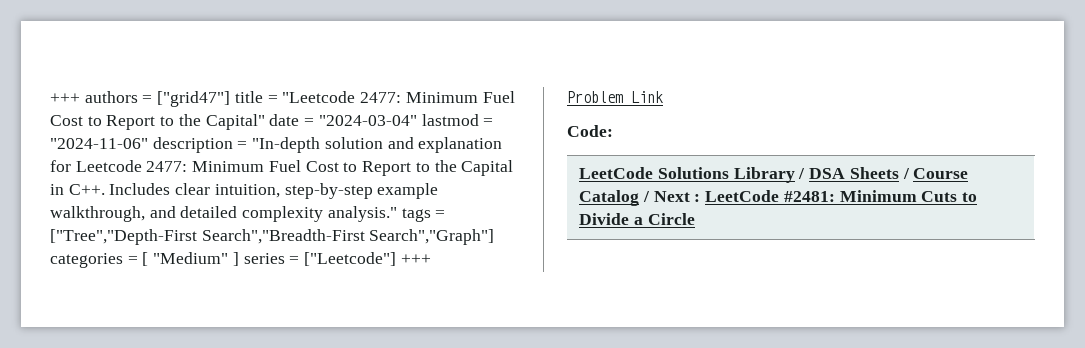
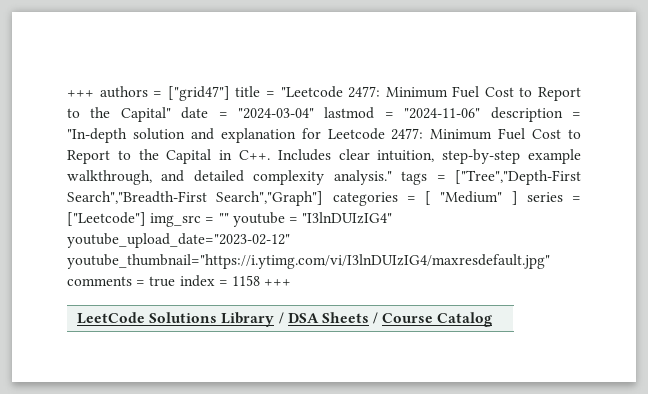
- Minimum Fuel Cost to Report to the Capital in C++. Includes clear intuition, step-by-step example walkthrough, and detailed complexity analysis." tags = ["Tree","Depth-First Search","Breadth-First Search","Graph"] categories = [ "Medium" ] series = ["Leetcode"] +++
- Problem Link
- Code:
+ Minimum Fuel Cost to Report to the Capital in C++. Includes clear intuition, step-by-step example walkthrough, and detailed complexity analysis." tags = ["Tree","Depth-First Search","Breadth-First Search","Graph"] categories = [ "Medium" ] series = ["Leetcode"] img_src = "" youtube = "I3lnDUIzIG4" youtube_upload_date="2023-02-12" youtube_thumbnail="https://i.ytimg.com/vi/I3lnDUIzIG4/maxresdefault.jpg" comments = true index = 1158 +++
- LeetCode Solutions Library / DSA Sheets / Course Catalog / Next : LeetCode #2481: Minimum Cuts to Divide a Circle
+ LeetCode Solutions Library / DSA Sheets / Course Catalog

